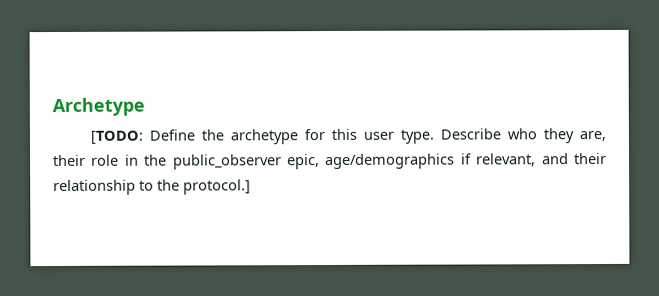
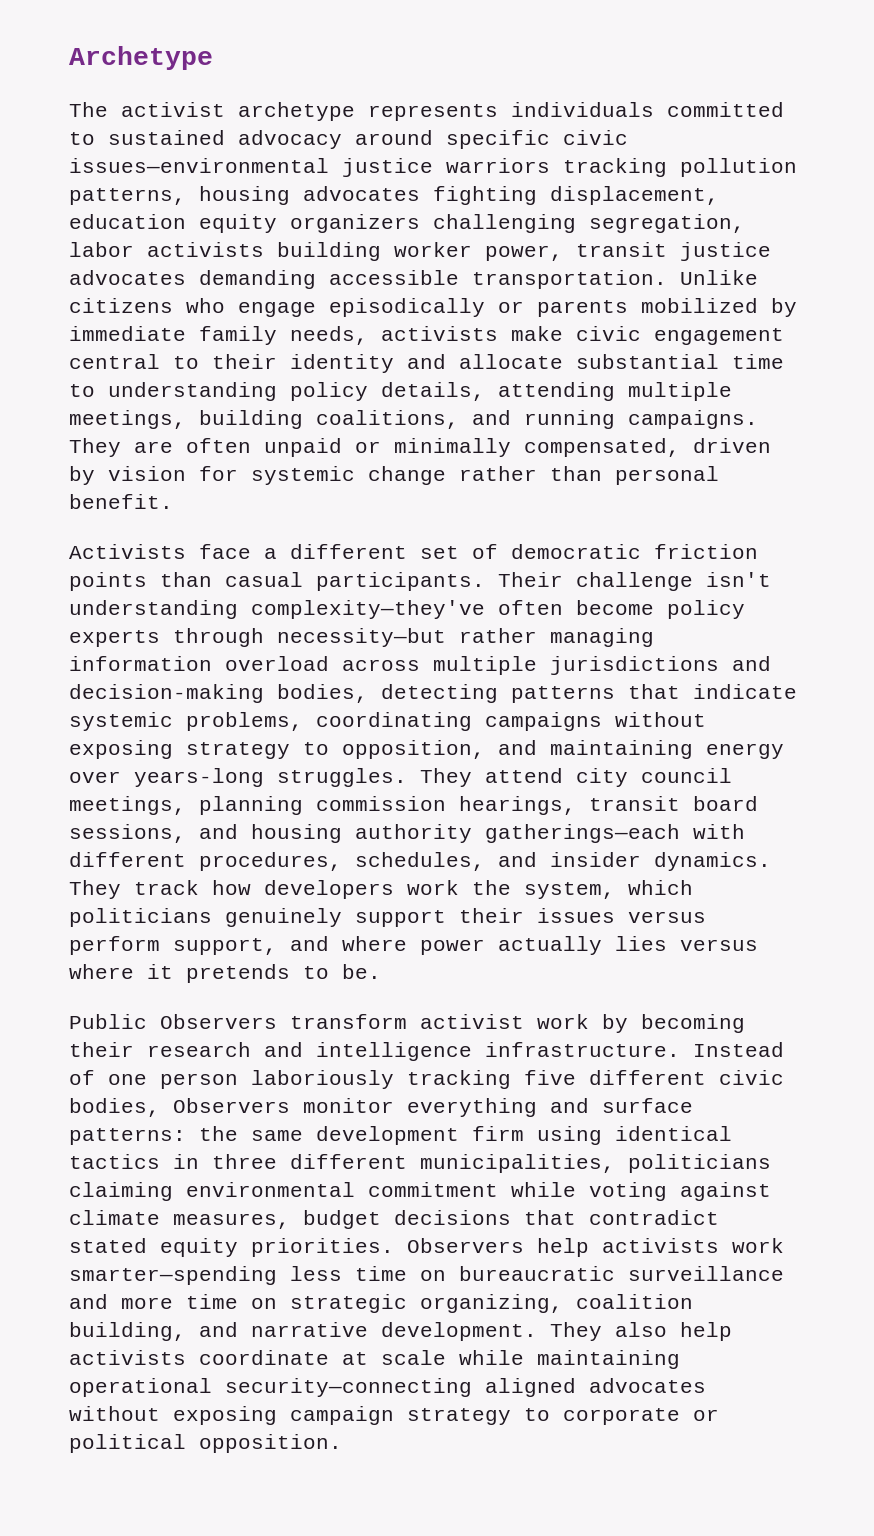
- [TODO: Define the archetype for this user type. Describe who they are, their role in the public_observer epic, age/demographics if relevant, and their relationship to the protocol.]
+ The activist archetype represents individuals committed to sustained advocacy around specific civic issues—environmental justice warriors tracking pollution patterns, housing advocates fighting displacement, education equity organizers challenging segregation, labor activists building worker power, transit justice advocates demanding accessible transportation. Unlike citizens who engage episodically or parents mobilized by immediate family needs, activists make civic engagement central to their identity and allocate substantial time to understanding policy details, attending multiple meetings, building coalitions, and running campaigns. They are often unpaid or minimally compensated, driven by vision for systemic change rather than personal benefit.
+ Activists face a different set of democratic friction points than casual participants. Their challenge isn't understanding complexity—they've often become policy experts through necessity—but rather managing information overload across multiple jurisdictions and decision-making bodies, detecting patterns that indicate systemic problems, coordinating campaigns without exposing strategy to opposition, and maintaining energy over years-long struggles. They attend city council meetings, planning commission hearings, transit board sessions, and housing authority gatherings—each with different procedures, schedules, and insider dynamics. They track how developers work the system, which politicians genuinely support their issues versus perform support, and where power actually lies versus where it pretends to be.
+ Public Observers transform activist work by becoming their research and intelligence infrastructure. Instead of one person laboriously tracking five different civic bodies, Observers monitor everything and surface patterns: the same development firm using identical tactics in three different municipalities, politicians claiming environmental commitment while voting against climate measures, budget decisions that contradict stated equity priorities. Observers help activists work smarter—spending less time on bureaucratic surveillance and more time on strategic organizing, coalition building, and narrative development. They also help activists coordinate at scale while maintaining operational security—connecting aligned advocates without exposing campaign strategy to corporate or political opposition.

